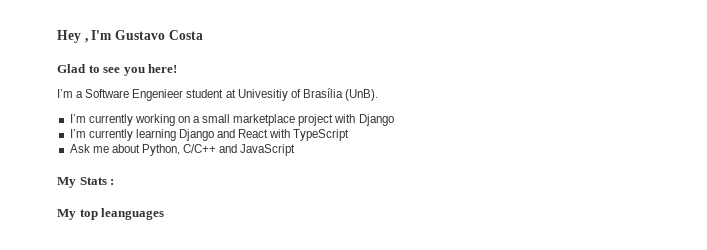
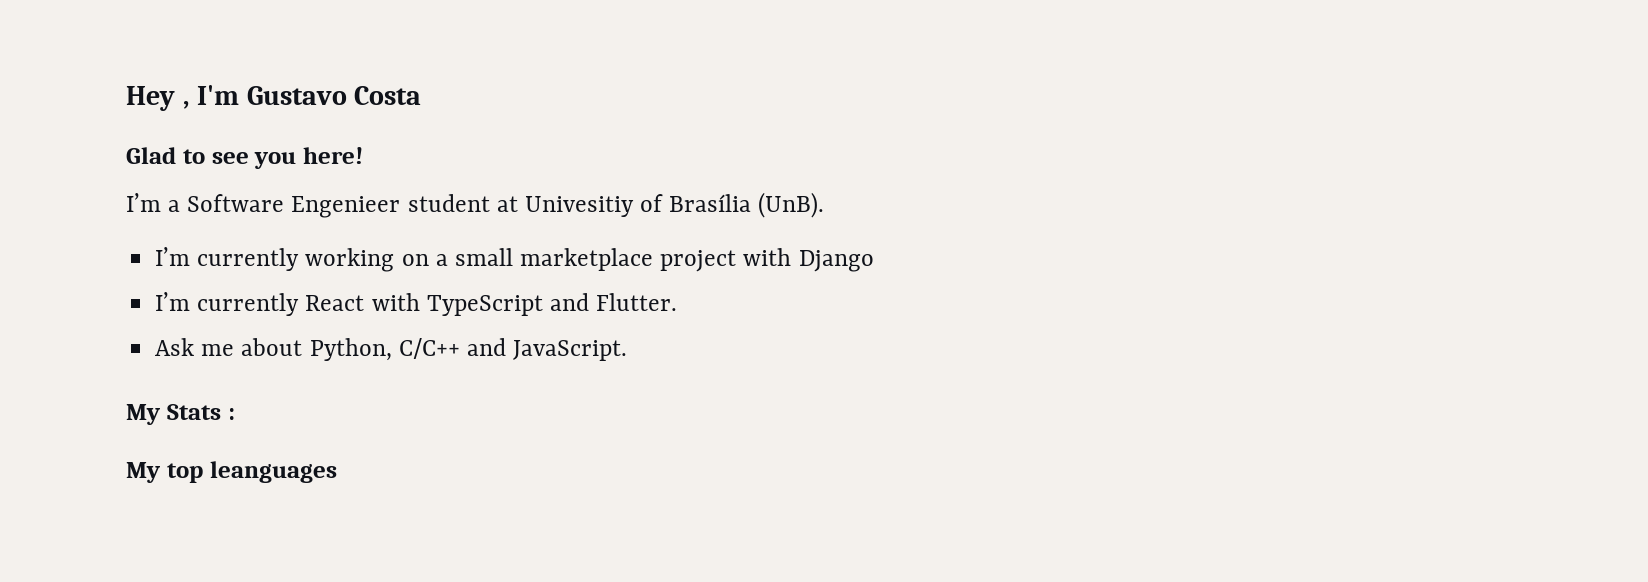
- I’m currently learning Django and React with TypeScript
+ I’m currently React with TypeScript and Flutter.
- Ask me about Python, C/C++ and JavaScript
+ Ask me about Python, C/C++ and JavaScript.

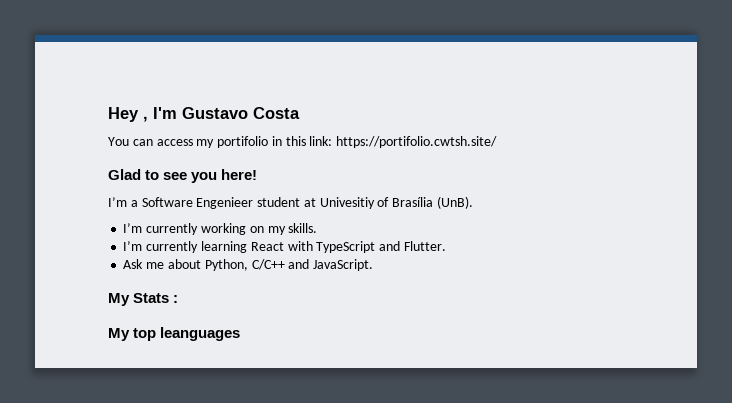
+ You can access my portifolio in this link: https://portifolio.cwtsh.site/
- I’m currently working on a small marketplace project with Django
- I’m currently React with TypeScript and Flutter.
+ I’m currently working on my skills.
+ I’m currently learning React with TypeScript and Flutter.

